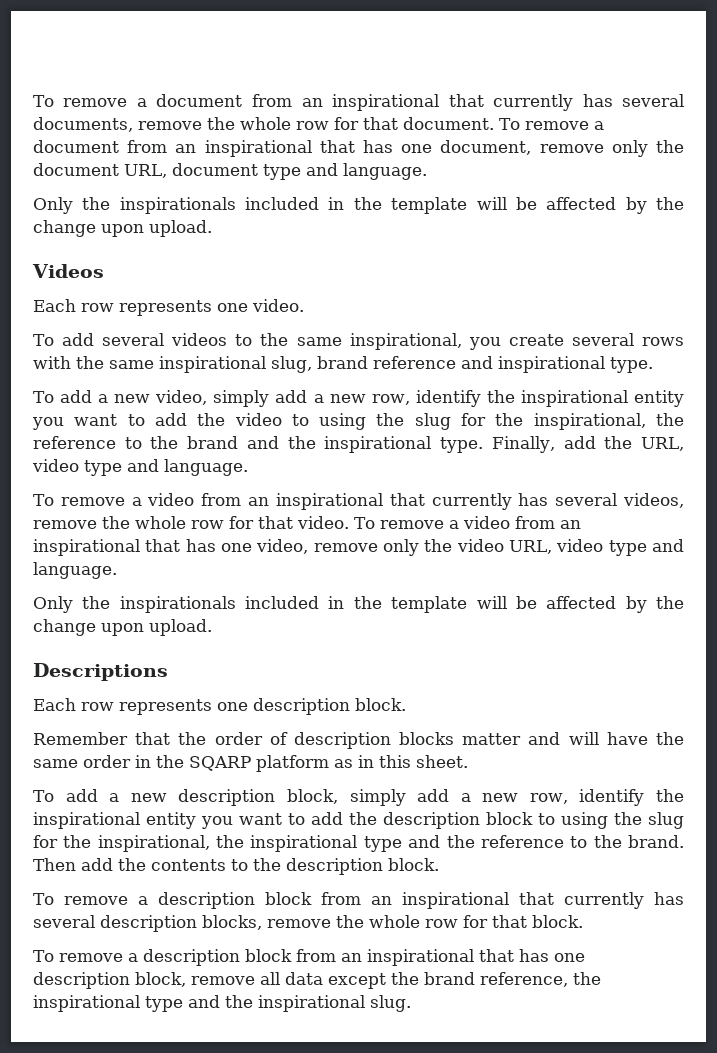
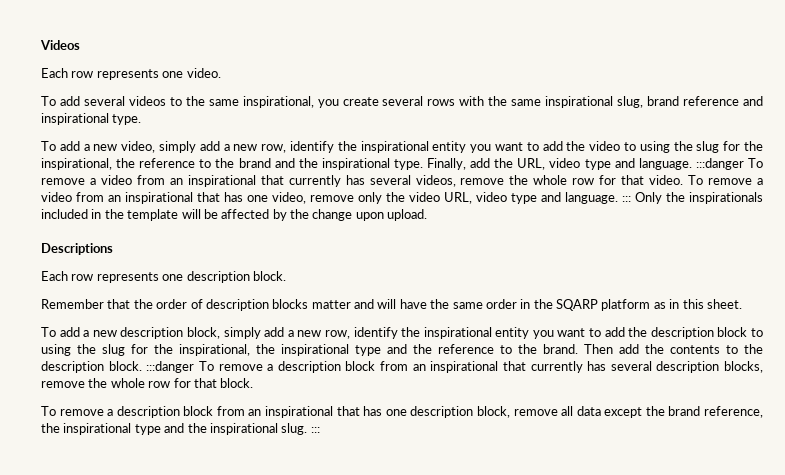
- To remove a document from an inspirational that currently has several documents, remove the whole row for that document. To remove a document from an inspirational that has one document, remove only the document URL, document type and language.
- Only the inspirationals included in the template will be affected by the change upon upload.
- Finally, add the URL, video type and language.
- To remove a video from an inspirational that currently has several videos, remove the whole row for that video.
+ Finally, add the URL, video type and language. :::danger To remove a video from an inspirational that currently has several videos, remove the whole row for that video.
- To remove a video from an inspirational that has one video, remove only the video URL, video type and language.
- Only the inspirationals included in the template will be affected by the change upon upload.
+ To remove a video from an inspirational that has one video, remove only the video URL, video type and language. ::: Only the inspirationals included in the template will be affected by the change upon upload.
- Then add the contents to the description block.
- To remove a description block from an inspirational that currently has several description blocks, remove the whole row for that block.
+ Then add the contents to the description block. :::danger To remove a description block from an inspirational that currently has several description blocks, remove the whole row for that block.
- To remove a description block from an inspirational that has one description block, remove all data except the brand reference, the inspirational type and the inspirational slug.
+ To remove a description block from an inspirational that has one description block, remove all data except the brand reference, the inspirational type and the inspirational slug. :::

